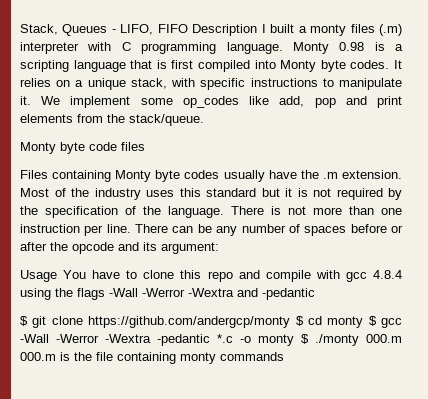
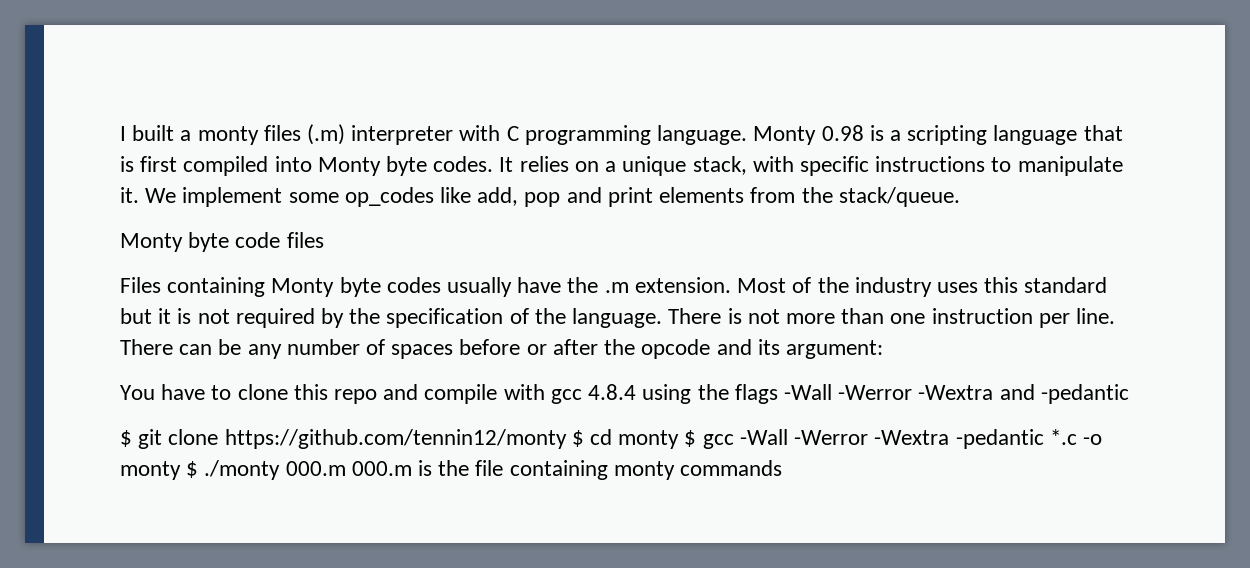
- Stack, Queues - LIFO, FIFO Description I built a monty files (.m) interpreter with C programming language.
+ I built a monty files (.m) interpreter with C programming language.
- Usage You have to clone this repo and compile with gcc 4.8.4 using the flags -Wall -Werror -Wextra and -pedantic
+ You have to clone this repo and compile with gcc 4.8.4 using the flags -Wall -Werror -Wextra and -pedantic
- $ git clone https://github.com/andergcp/monty $ cd monty $ gcc -Wall -Werror -Wextra -pedantic *.c -o monty $ ./monty 000.m 000.m is the file containing monty commands
+ $ git clone https://github.com/tennin12/monty $ cd monty $ gcc -Wall -Werror -Wextra -pedantic *.c -o monty $ ./monty 000.m 000.m is the file containing monty commands

